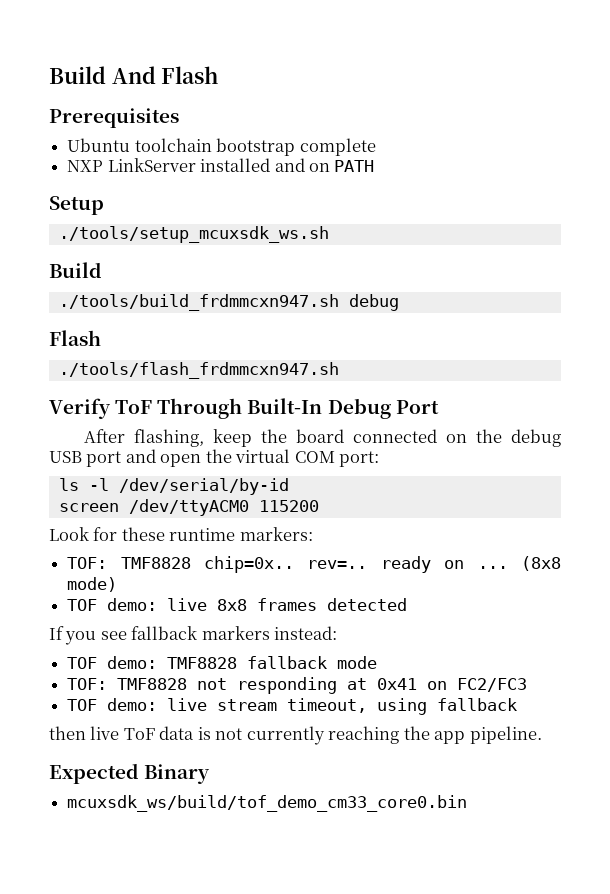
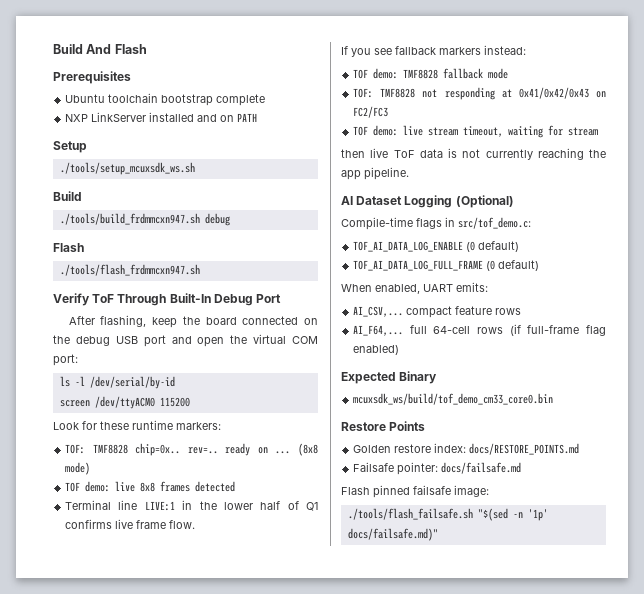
+ Terminal line LIVE:1 in the lower half of Q1 confirms live frame flow.
- TOF: TMF8828 not responding at 0x41 on FC2/FC3
+ TOF: TMF8828 not responding at 0x41/0x42/0x43 on FC2/FC3
- TOF demo: live stream timeout, using fallback
+ TOF demo: live stream timeout, waiting for stream
+ AI Dataset Logging (Optional)
+ Compile-time flags in src/tof_demo.c:
+ TOF_AI_DATA_LOG_ENABLE (0 default)
+ TOF_AI_DATA_LOG_FULL_FRAME (0 default)
+ When enabled, UART emits:
+ AI_CSV,... compact feature rows
+ AI_F64,... full 64-cell rows (if full-frame flag enabled)
  Expected Binary
  mcuxsdk_ws/build/tof_demo_cm33_core0.bin
+ Restore Points
+ Golden restore index: docs/RESTORE_POINTS.md
+ Failsafe pointer: docs/failsafe.md
+ Flash pinned failsafe image:
+ ./tools/flash_failsafe.sh "$(sed -n '1p' docs/failsafe.md)"

